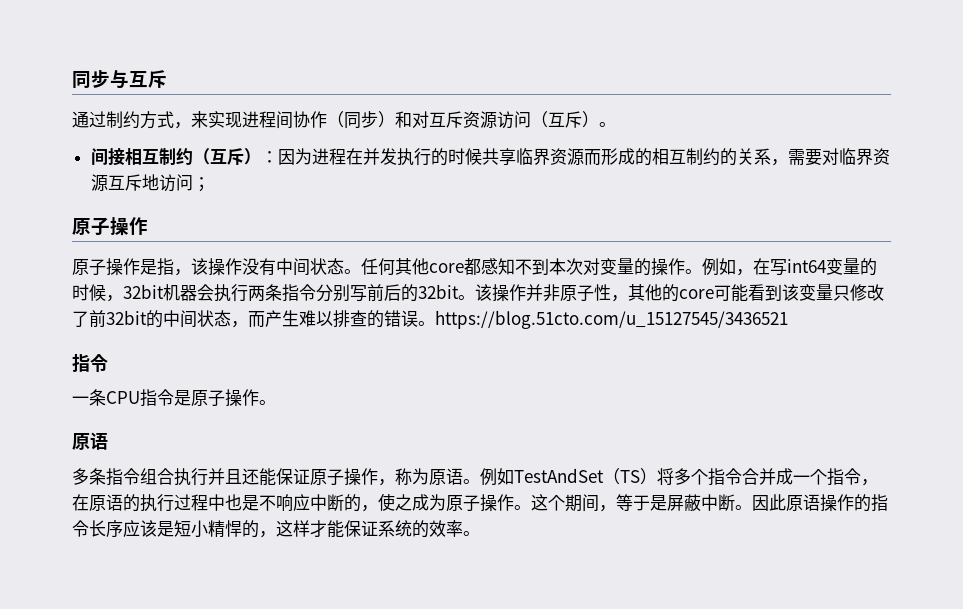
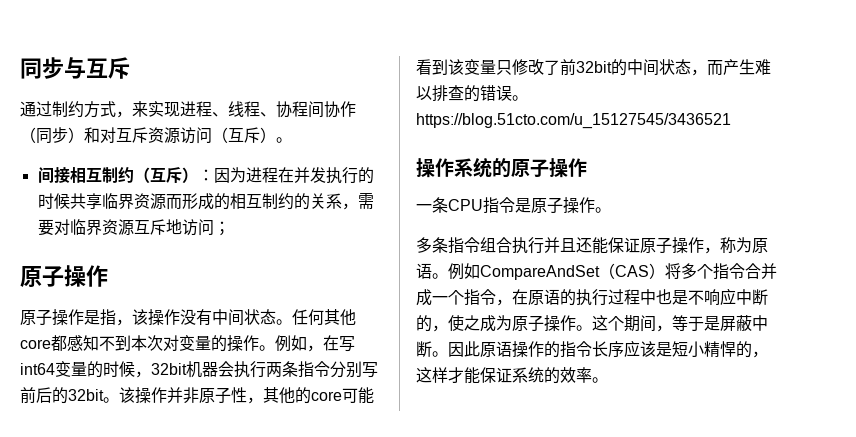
- 通过制约方式，来实现进程间协作（同步）和对互斥资源访问（互斥）。
+ 通过制约方式，来实现进程、线程、协程间协作（同步）和对互斥资源访问（互斥）。
  该操作并非原子性，其他的core可能看到该变量只修改了前32bit的中间状态，而产生难以排查的错误。https://blog.51cto.com/u_15127545/3436521
- 指令
+ 操作系统的原子操作
  一条CPU指令是原子操作。
- 原语
- 例如TestAndSet（TS）将多个指令合并成一个指令，在原语的执行过程中也是不响应中断的，使之成为原子操作。
+ 例如CompareAndSet（CAS）将多个指令合并成一个指令，在原语的执行过程中也是不响应中断的，使之成为原子操作。

